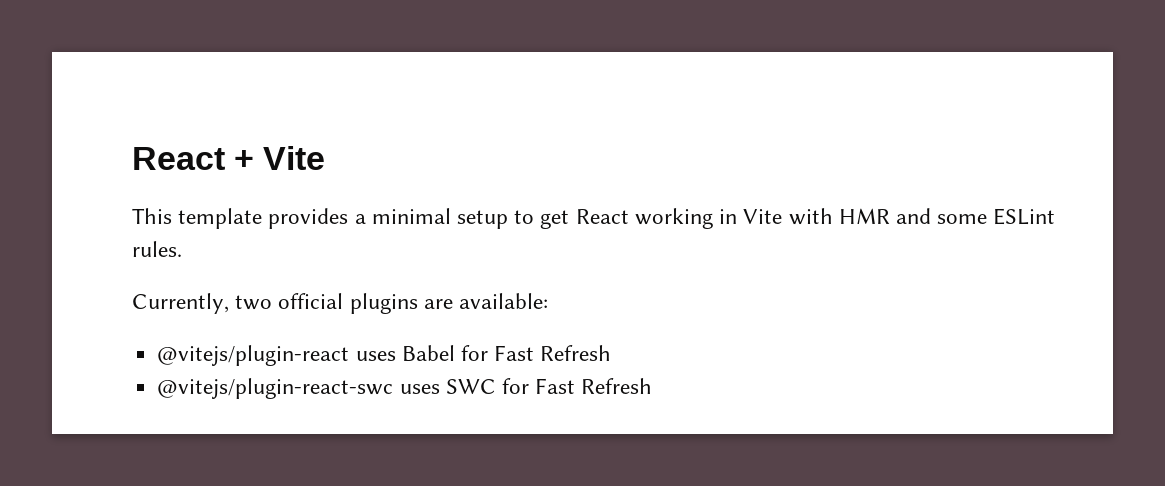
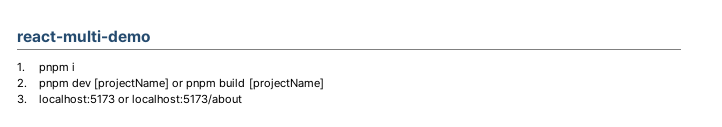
- React + Vite
- This template provides a minimal setup to get React working in Vite with HMR and some ESLint rules.
- Currently, two official plugins are available:
- @vitejs/plugin-react uses Babel for Fast Refresh
- @vitejs/plugin-react-swc uses SWC for Fast Refresh
+ react-multi-demo
+ 1. pnpm i
+ 2. pnpm dev [projectName] or pnpm build [projectName]
+ 3. localhost:5173 or localhost:5173/about

